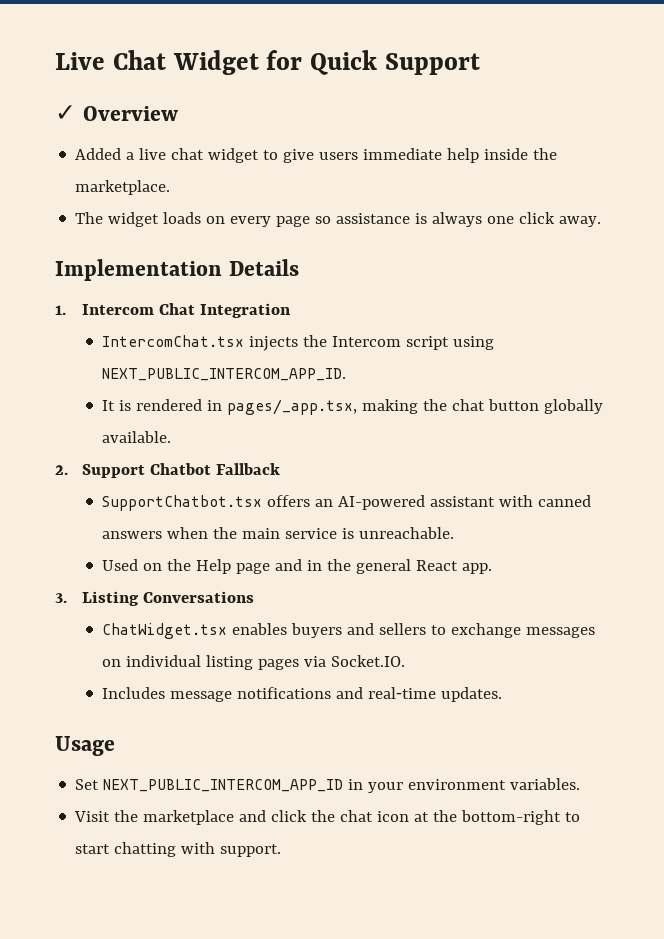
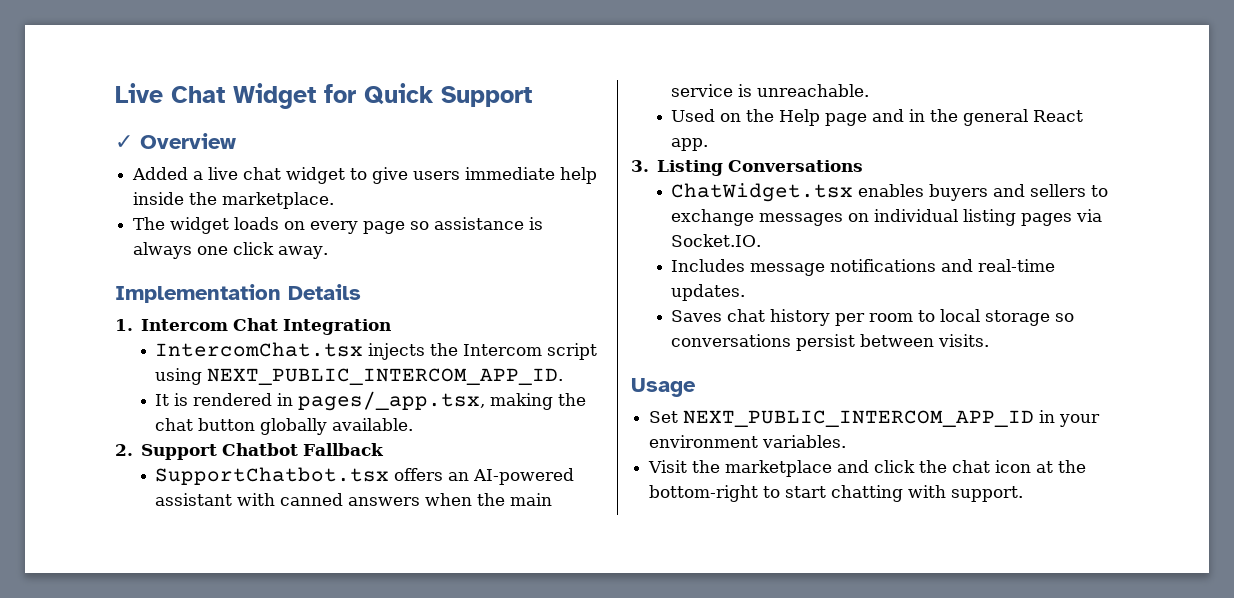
+ Saves chat history per room to local storage so conversations persist between visits.

